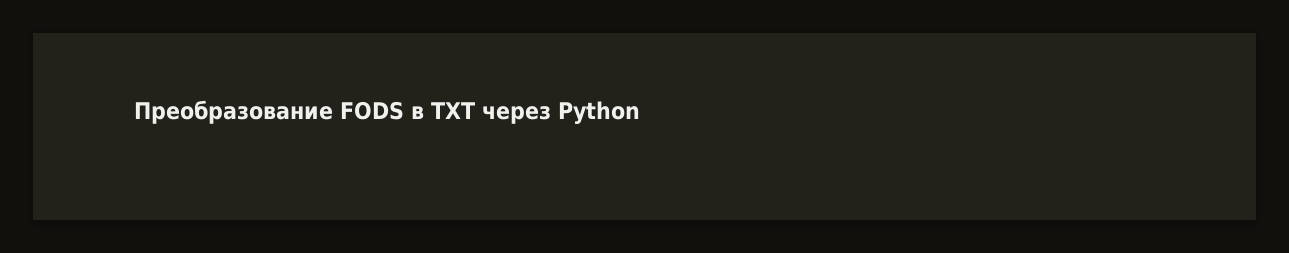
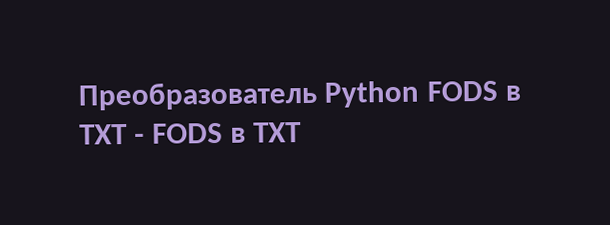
- Преобразование FODS в TXT через Python
+ Преобразователь Python FODS в TXT - FODS в TXT

